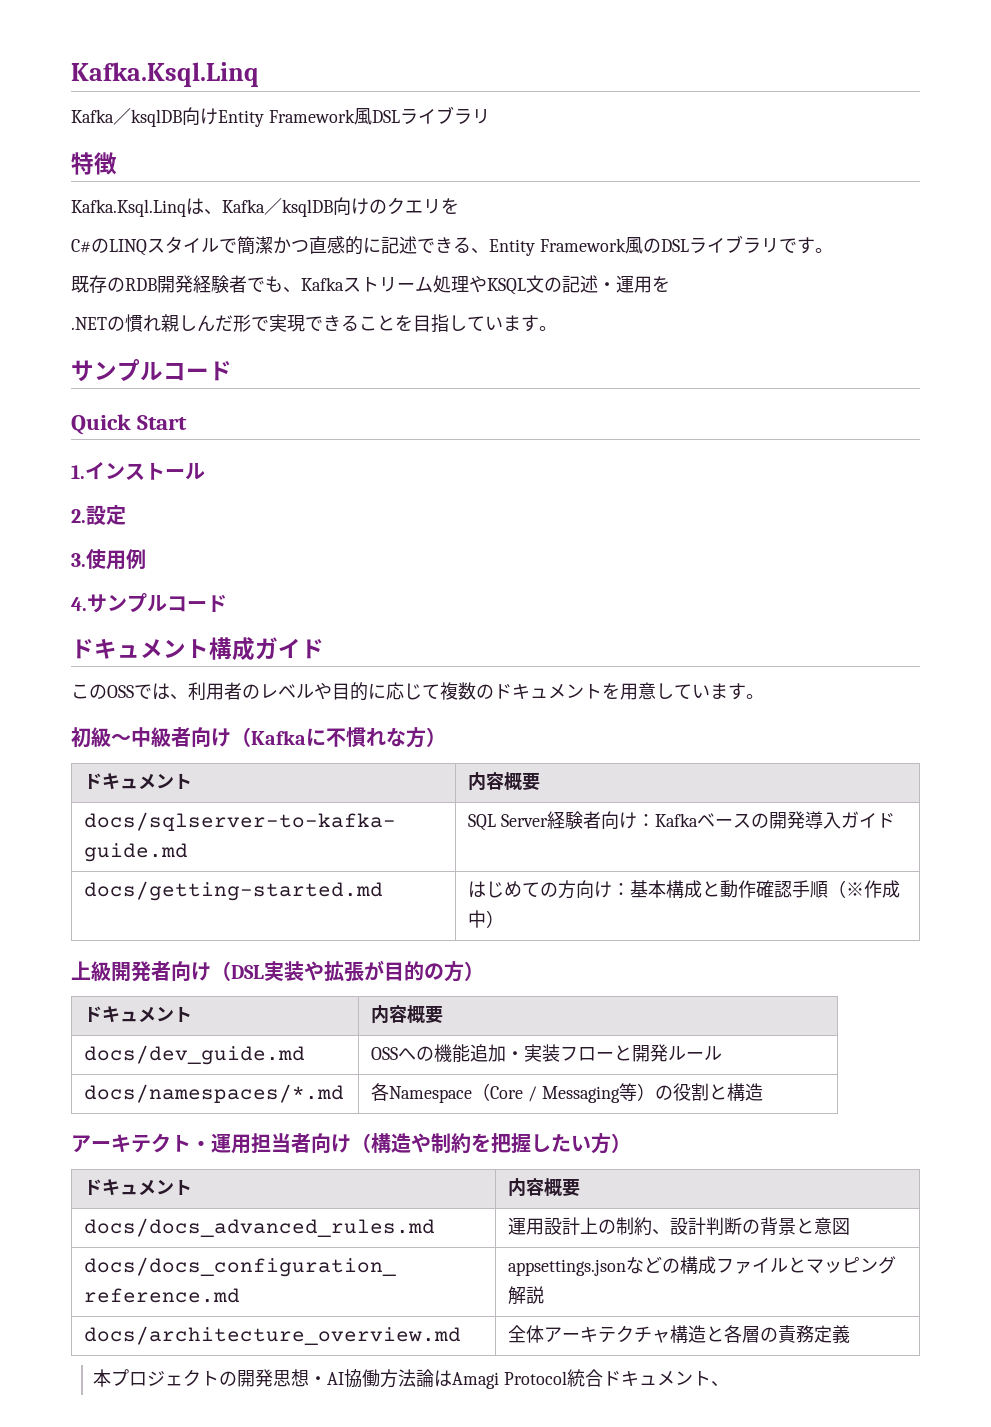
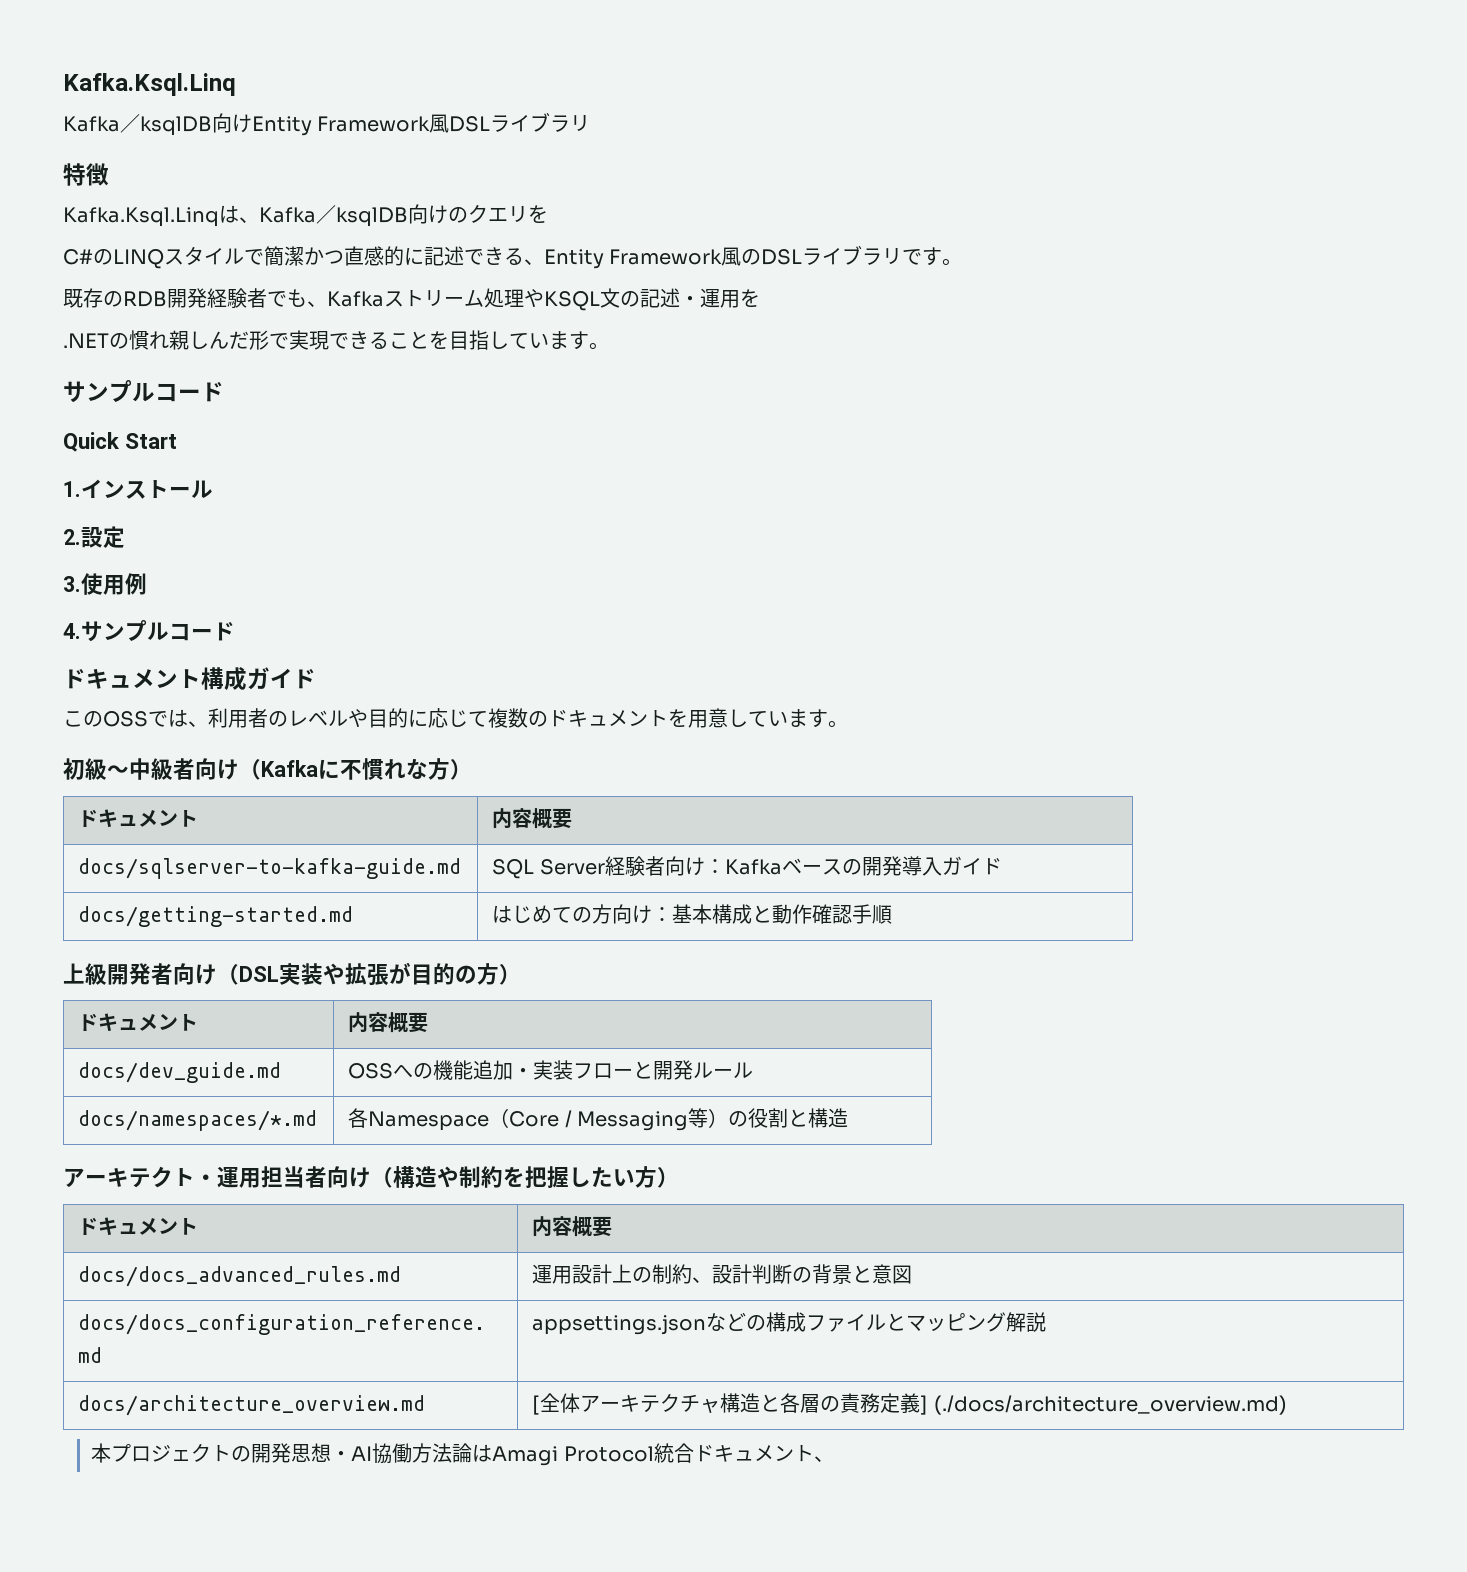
- docs/getting-started.md | はじめての方向け：基本構成と動作確認手順（※作成中）
+ docs/getting-started.md | はじめての方向け：基本構成と動作確認手順
- docs/architecture_overview.md | 全体アーキテクチャ構造と各層の責務定義
+ docs/architecture_overview.md | [全体アーキテクチャ構造と各層の責務定義] (./docs/architecture_overview.md)

